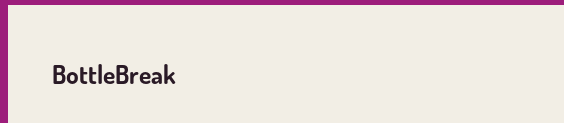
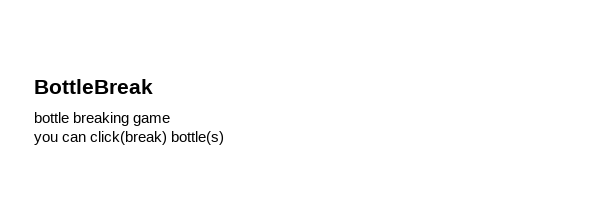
+ bottle breaking game
+ you can click(break) bottle(s)

